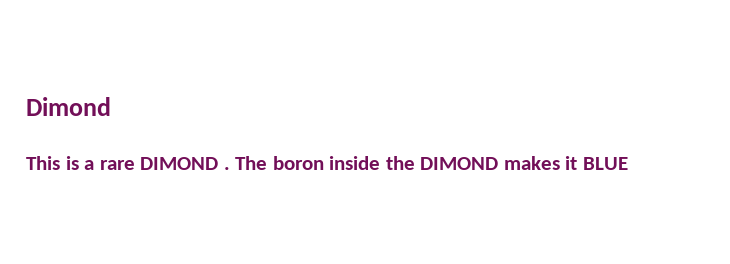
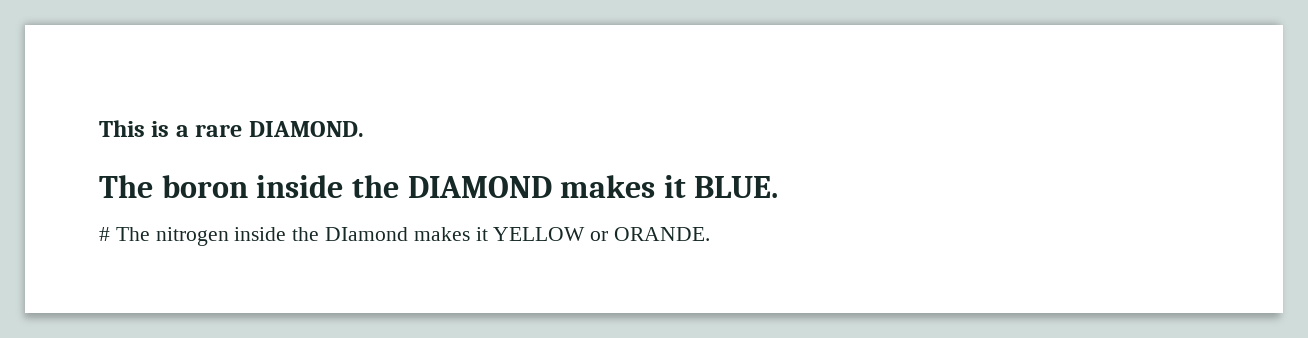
- Dimond
- This is a rare DIMOND . The boron inside the DIMOND makes it BLUE
+ This is a rare DIAMOND.
+ The boron inside the DIAMOND makes it BLUE.
+ # The nitrogen inside the DIamond makes it YELLOW or ORANDE.

